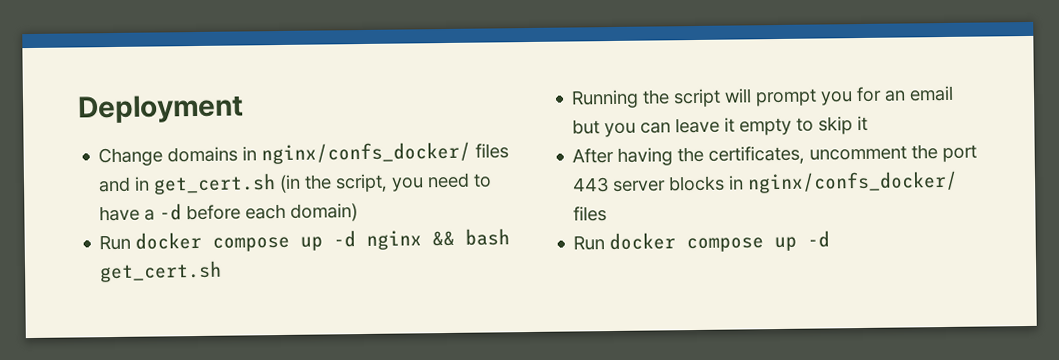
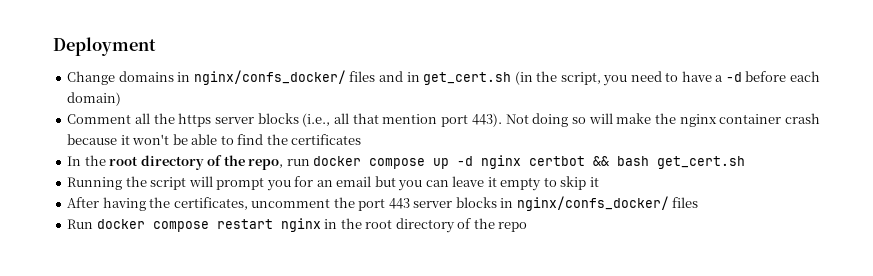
- Run docker compose up -d nginx && bash get_cert.sh
+ Comment all the https server blocks (i.e., all that mention port 443). Not doing so will make the nginx container crash because it won't be able to find the certificates
+ In the root directory of the repo, run docker compose up -d nginx certbot && bash get_cert.sh
  After having the certificates, uncomment the port 443 server blocks in nginx/confs_docker/ files
- Run docker compose up -d
+ Run docker compose restart nginx in the root directory of the repo

